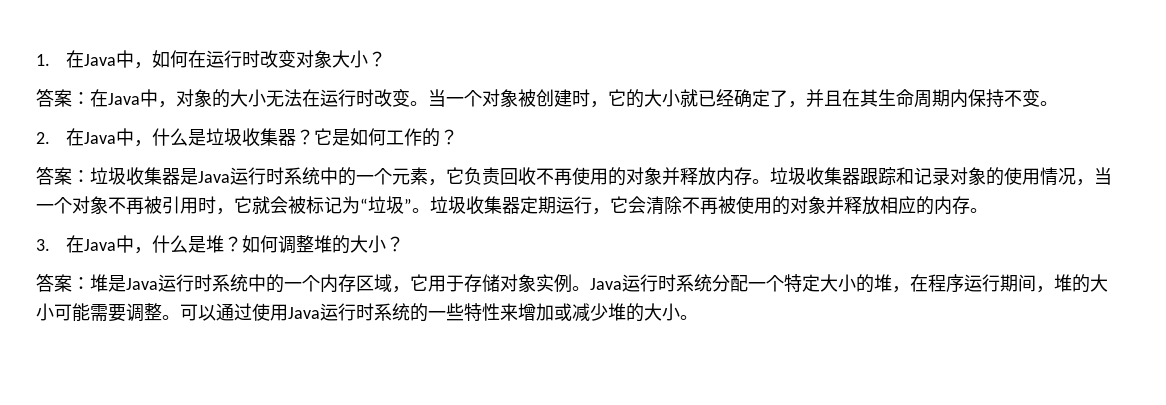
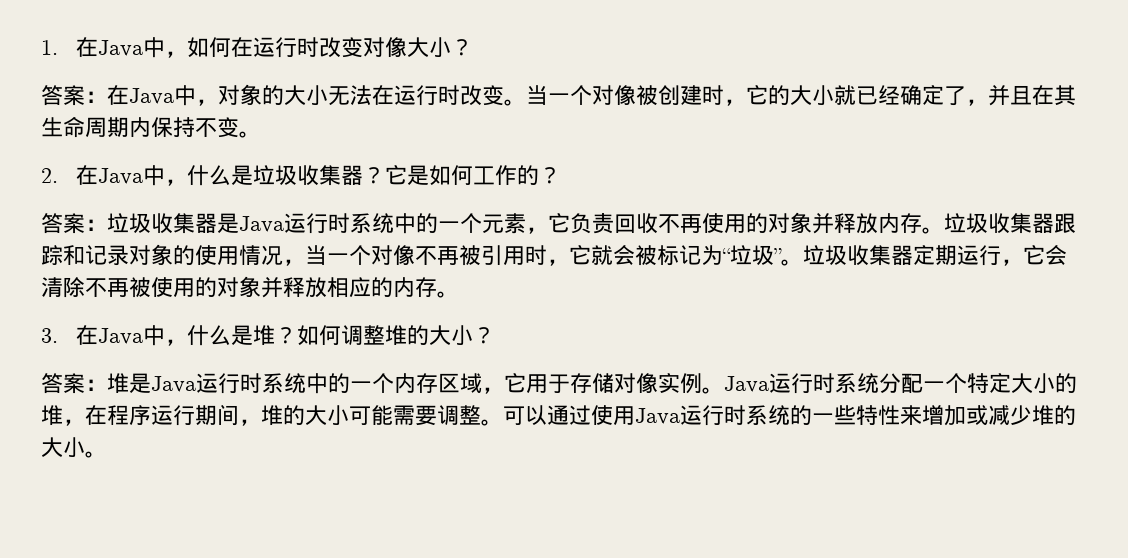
- 1.在Java中，如何在运行时改变对象大小？
+ 1.在Java中，如何在运行时改变对像大小？
- 当一个对象被创建时，它的大小就已经确定了，并且在其生命周期内保持不变。
+ 当一个对像被创建时，它的大小就已经确定了，并且在其生命周期内保持不变。
- 垃圾收集器跟踪和记录对象的使用情况，当一个对象不再被引用时，它就会被标记为“垃圾”。
+ 垃圾收集器跟踪和记录对象的使用情况，当一个对像不再被引用时，它就会被标记为“垃圾”。
- 答案：堆是Java运行时系统中的一个内存区域，它用于存储对象实例。
+ 答案：堆是Java运行时系统中的一个内存区域，它用于存储对像实例。

